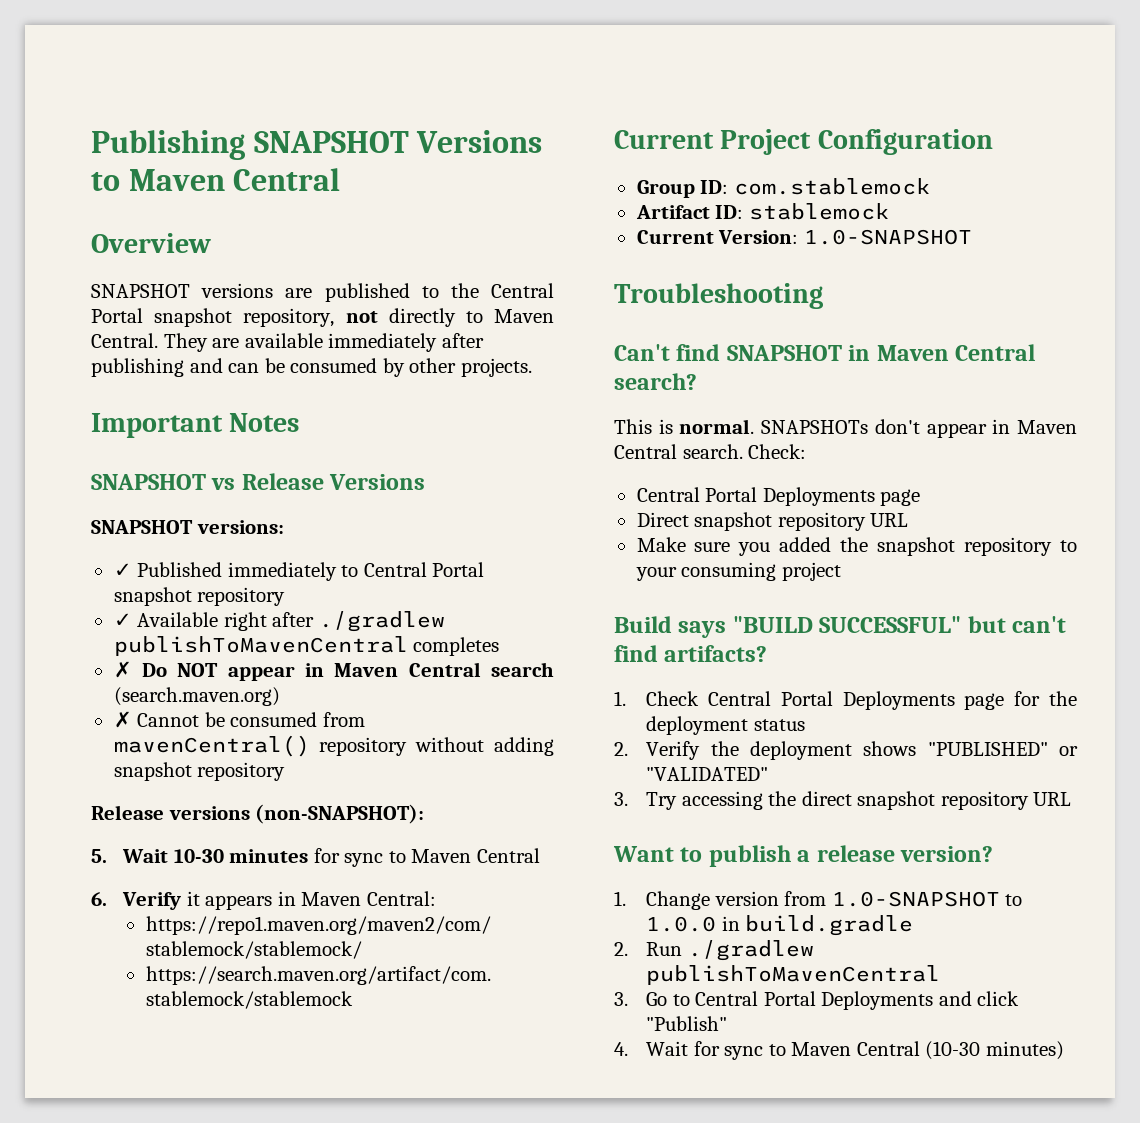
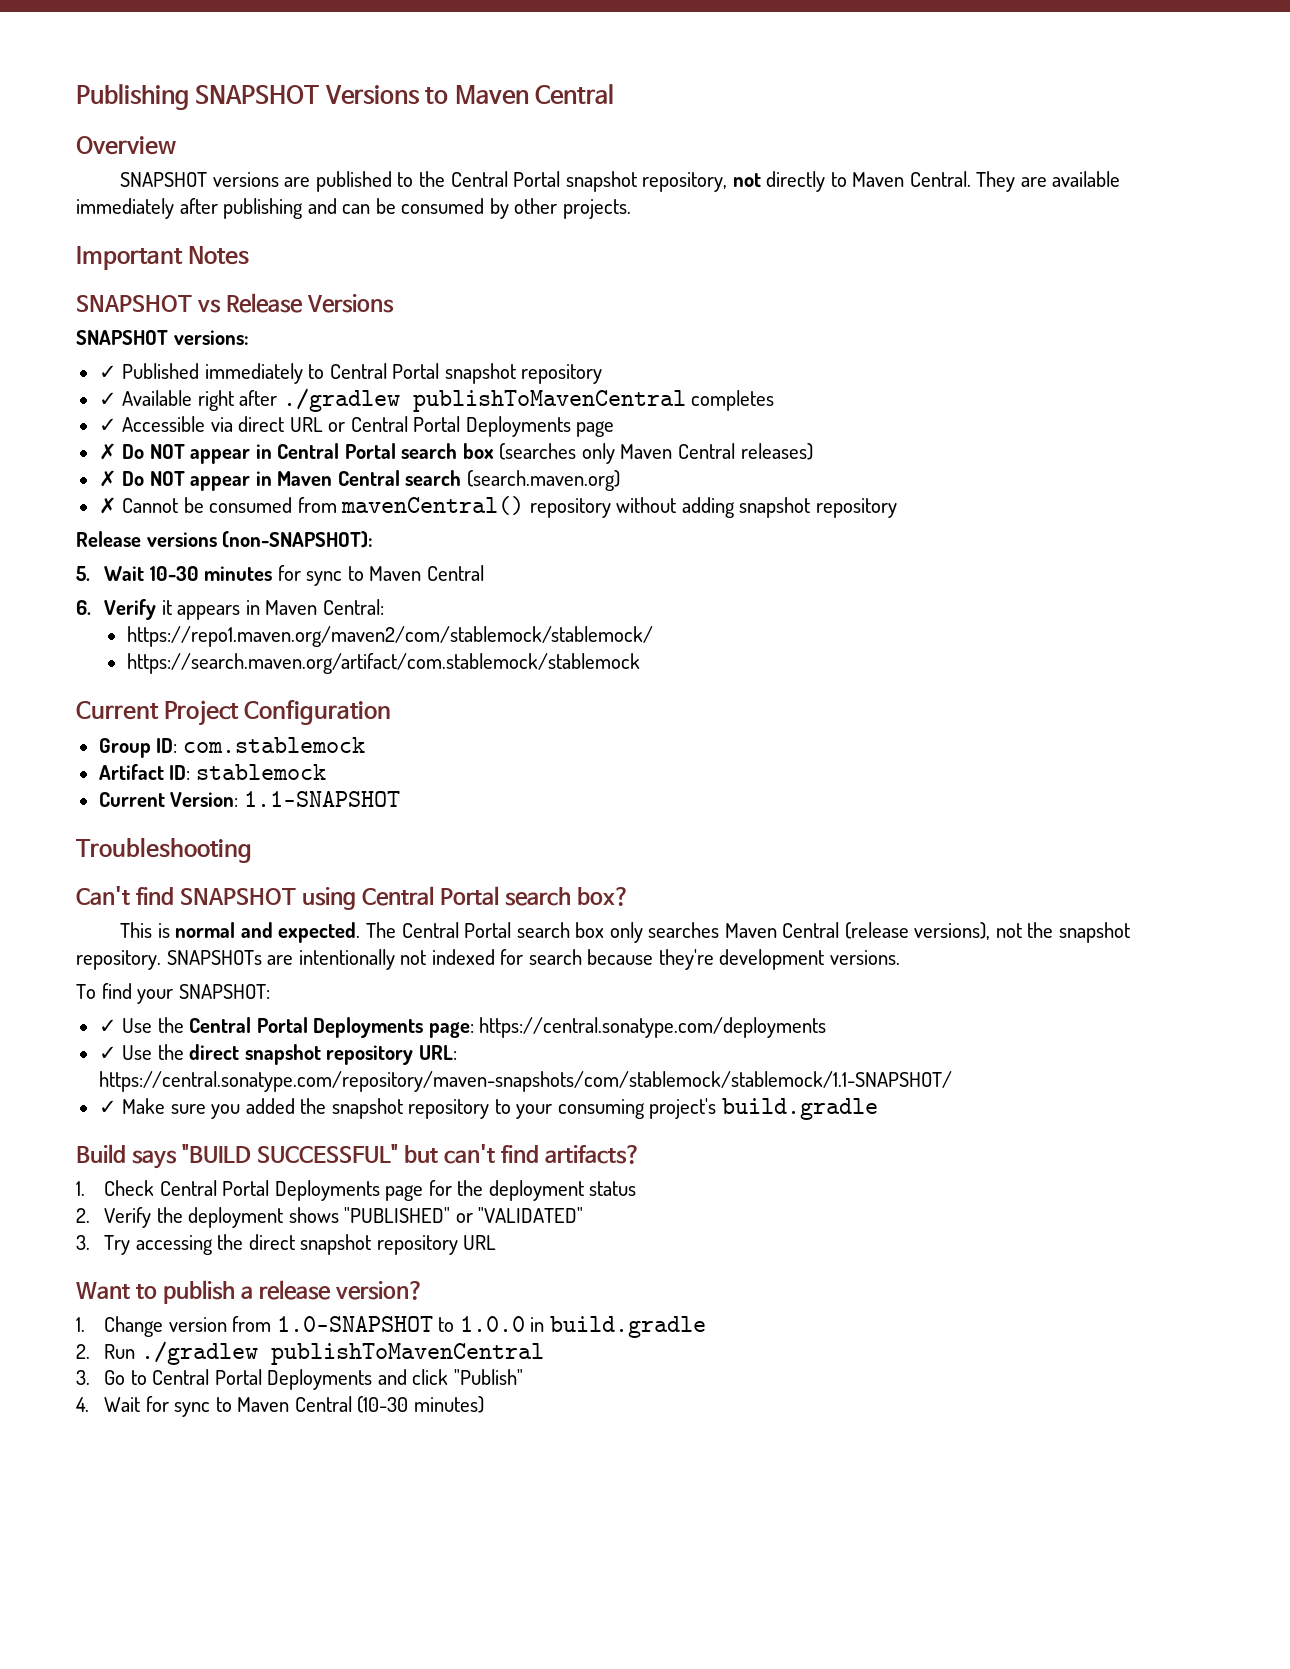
+ ✓ Accessible via direct URL or Central Portal Deployments page
+ ✗ Do NOT appear in Central Portal search box (searches only Maven Central releases)
- Current Version: 1.0-SNAPSHOT
+ Current Version: 1.1-SNAPSHOT
- Can't find SNAPSHOT in Maven Central search?
- This is normal. SNAPSHOTs don't appear in Maven Central search. Check:
- Central Portal Deployments page
- Direct snapshot repository URL
- Make sure you added the snapshot repository to your consuming project
+ Can't find SNAPSHOT using Central Portal search box?
+ This is normal and expected. The Central Portal search box only searches Maven Central (release versions), not the snapshot repository. SNAPSHOTs are intentionally not indexed for search because they're development versions.
+ To find your SNAPSHOT:
+ ✓ Use the Central Portal Deployments page: https://central.sonatype.com/deployments
+ ✓ Use the direct snapshot repository URL: https://central.sonatype.com/repository/maven-snapshots/com/stablemock/stablemock/1.1-SNAPSHOT/
+ ✓ Make sure you added the snapshot repository to your consuming project's build.gradle

